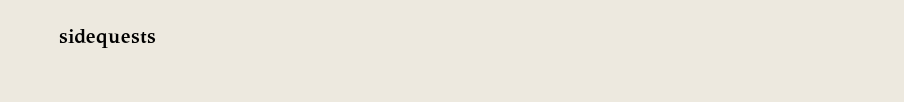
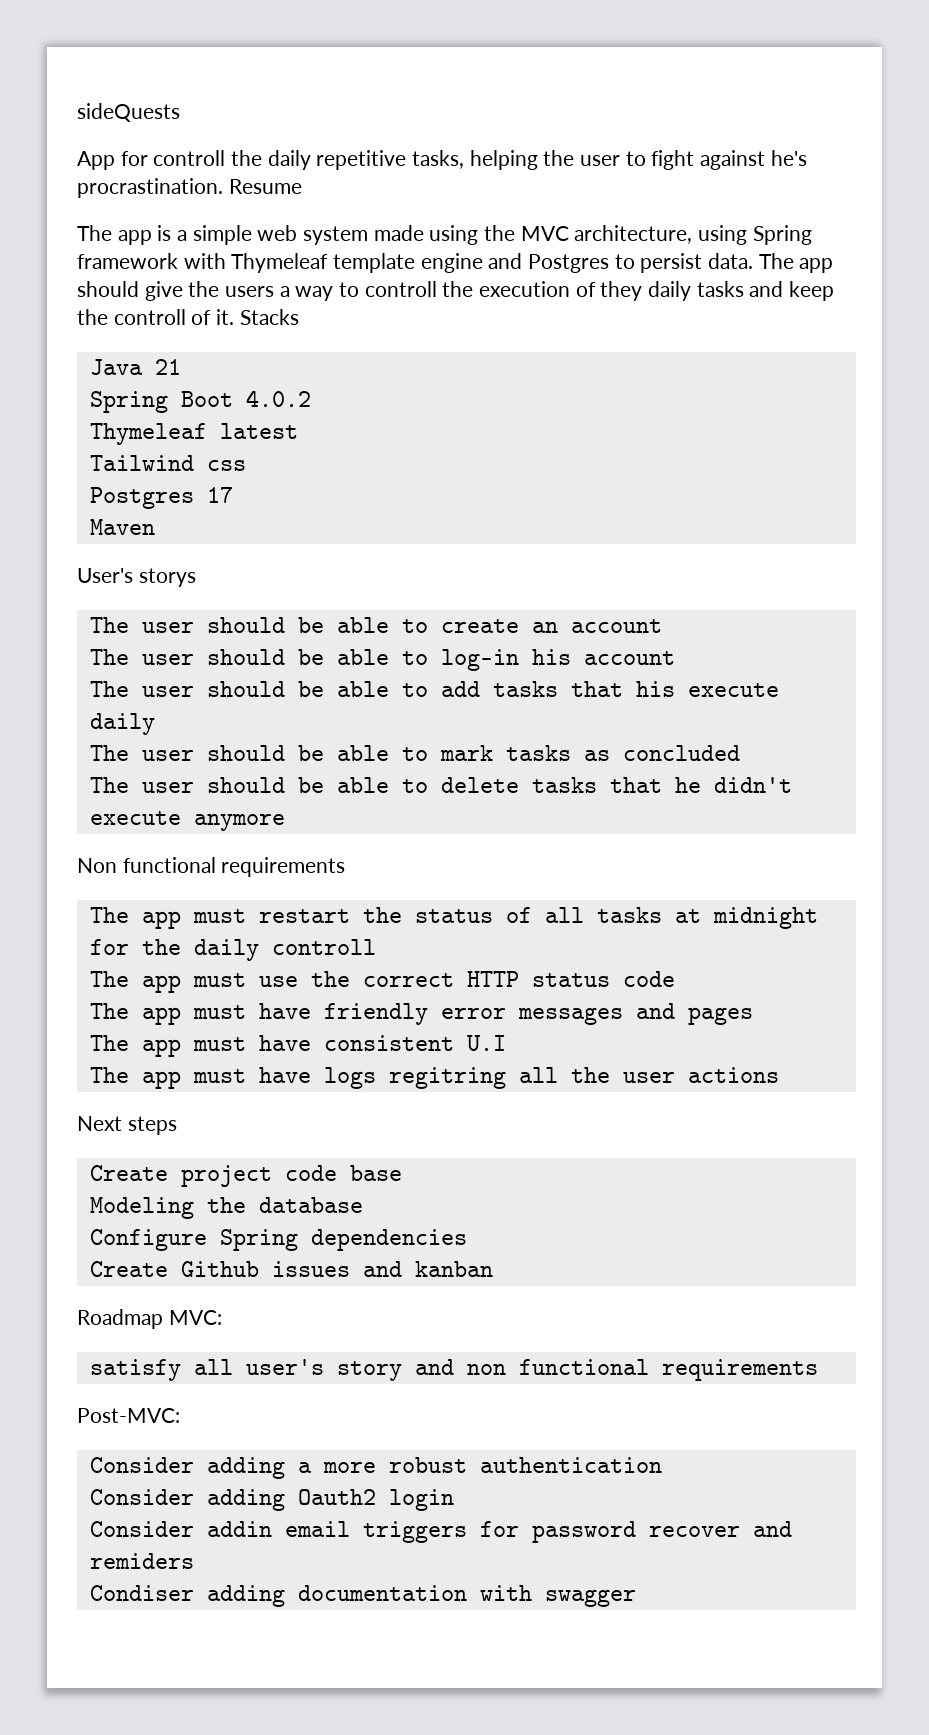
- sidequests
+ sideQuests
+ App for controll the daily repetitive tasks, helping the user to fight against he's procrastination. Resume
+ The app is a simple web system made using the MVC architecture, using Spring framework with Thymeleaf template engine and Postgres to persist data. The app should give the users a way to controll the execution of they daily tasks and keep the controll of it. Stacks
+ Java 21
+ Spring Boot 4.0.2
+ Thymeleaf latest
+ Tailwind css
+ Postgres 17
+ Maven
+ User's storys
+ The user should be able to create an account
+ The user should be able to log-in his account
+ The user should be able to add tasks that his execute daily
+ The user should be able to mark tasks as concluded
+ The user should be able to delete tasks that he didn't execute anymore
+ Non functional requirements
+ The app must restart the status of all tasks at midnight for the daily controll
+ The app must use the correct HTTP status code
+ The app must have friendly error messages and pages
+ The app must have consistent U.I
+ The app must have logs regitring all the user actions
+ Next steps
+ Create project code base
+ Modeling the database
+ Configure Spring dependencies
+ Create Github issues and kanban
+ Roadmap MVC:
+ satisfy all user's story and non functional requirements
+ Post-MVC:
+ Consider adding a more robust authentication
+ Consider adding Oauth2 login
+ Consider addin email triggers for password recover and remiders
+ Condiser adding documentation with swagger

